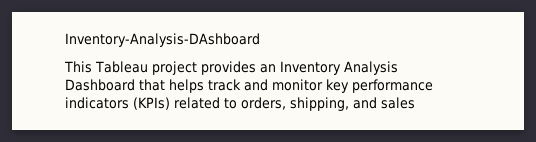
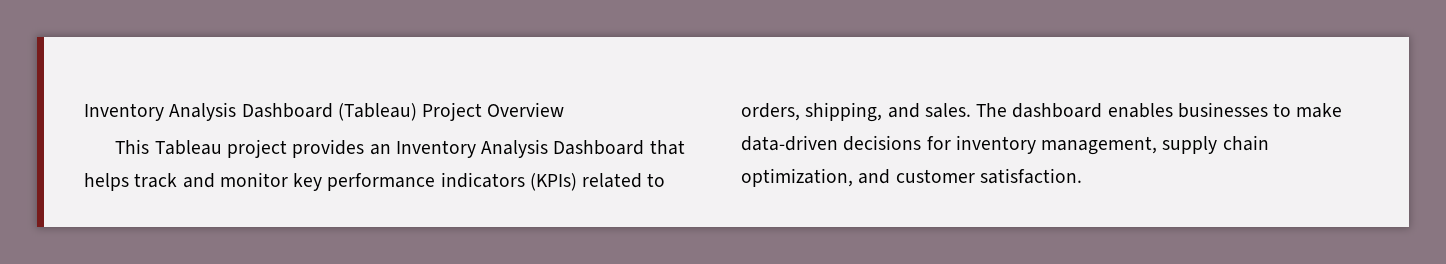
- Inventory-Analysis-DAshboard
+ Inventory Analysis Dashboard (Tableau) Project Overview
- This Tableau project provides an Inventory Analysis Dashboard that helps track and monitor key performance indicators (KPIs) related to orders, shipping, and sales
+ This Tableau project provides an Inventory Analysis Dashboard that helps track and monitor key performance indicators (KPIs) related to orders, shipping, and sales. The dashboard enables businesses to make data-driven decisions for inventory management, supply chain optimization, and customer satisfaction.

